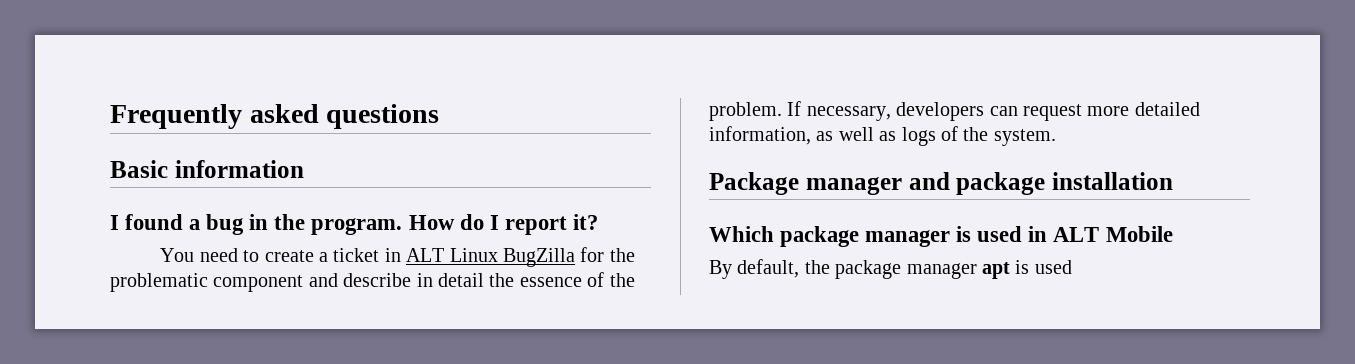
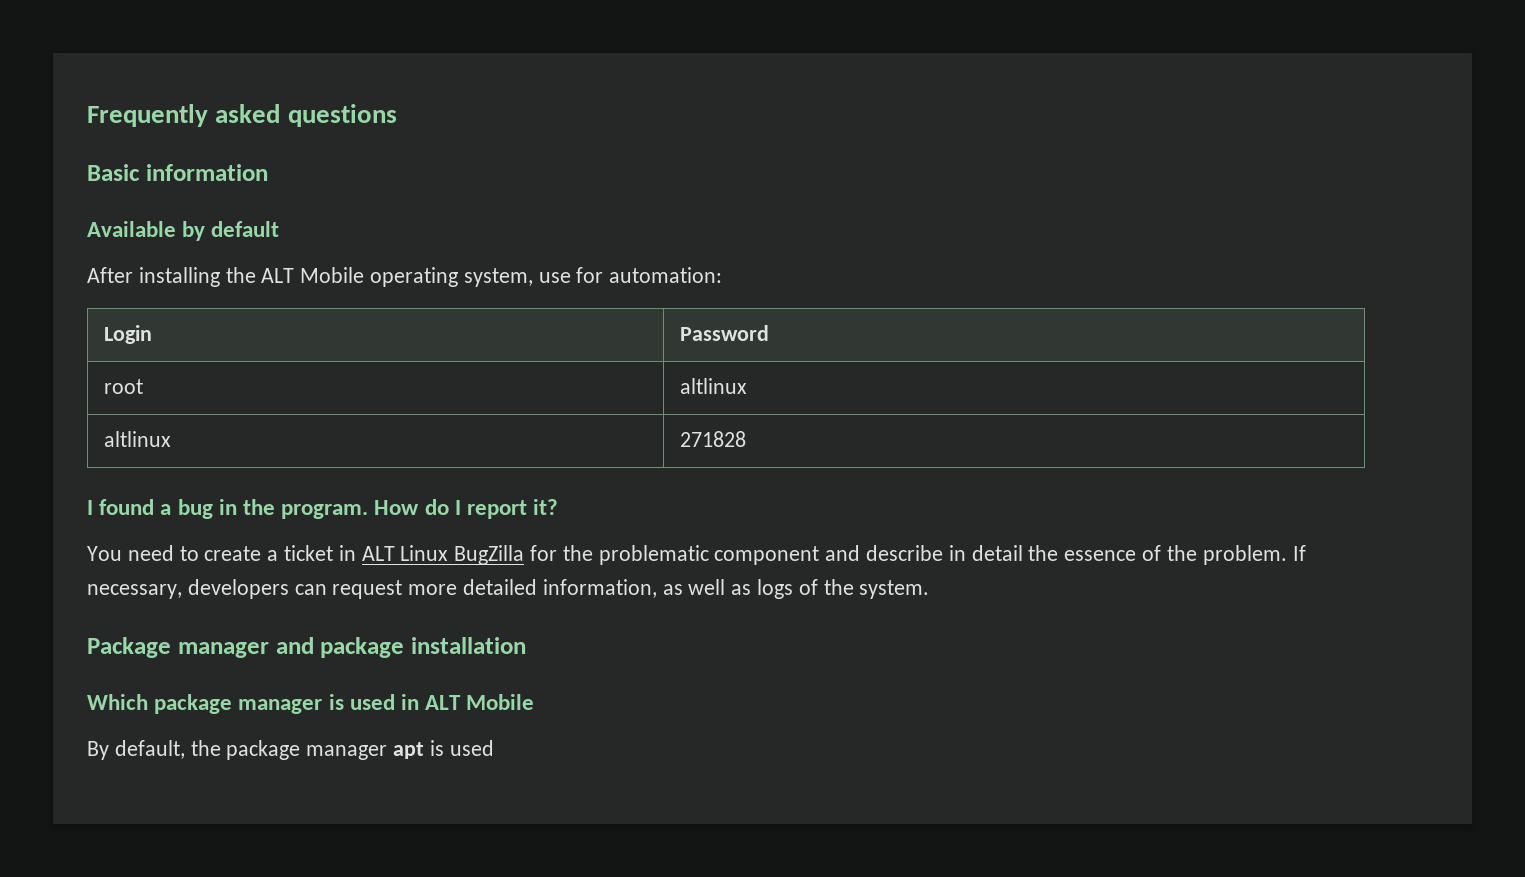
+ Available by default
+ After installing the ALT Mobile operating system, use for automation:
+ Login | Password
+ root | altlinux
+ altlinux | 271828

